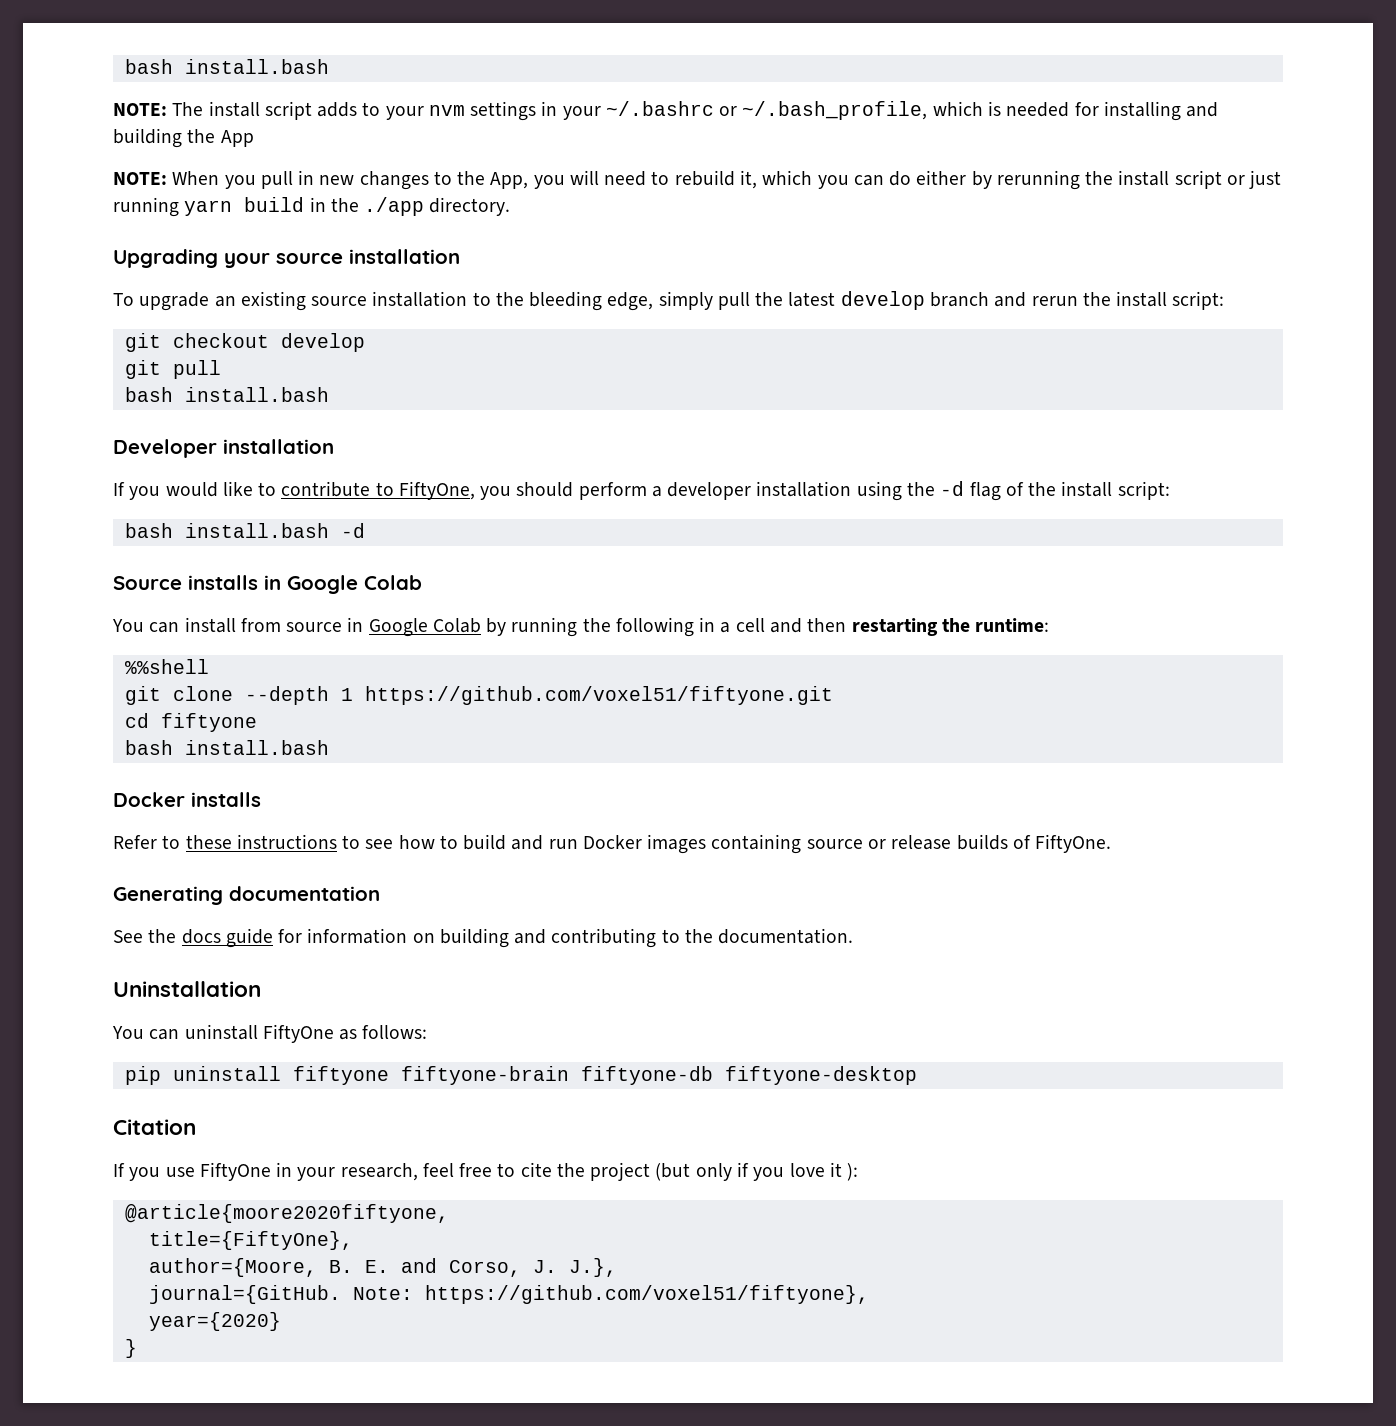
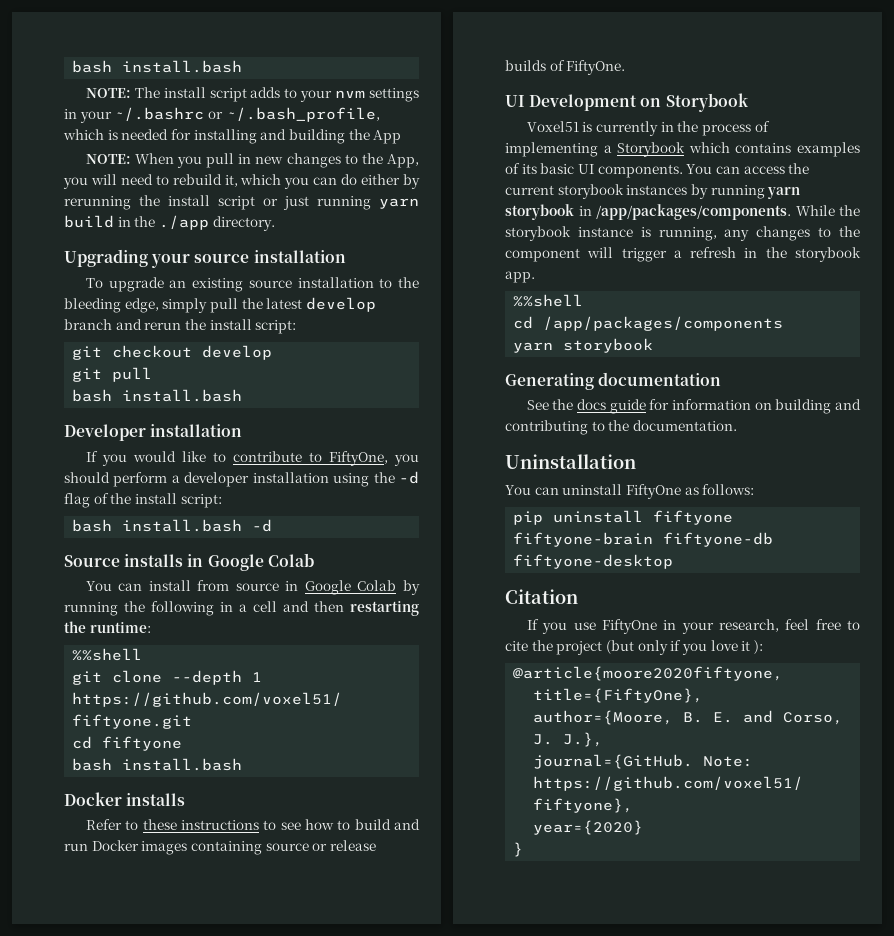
+ UI Development on Storybook
+ Voxel51 is currently in the process of implementing a Storybook which contains examples of its basic UI components. You can access the current storybook instances by running yarn storybook in /app/packages/components. While the storybook instance is running, any changes to the component will trigger a refresh in the storybook app.
+ %%shell
+ cd /app/packages/components
+ yarn storybook

